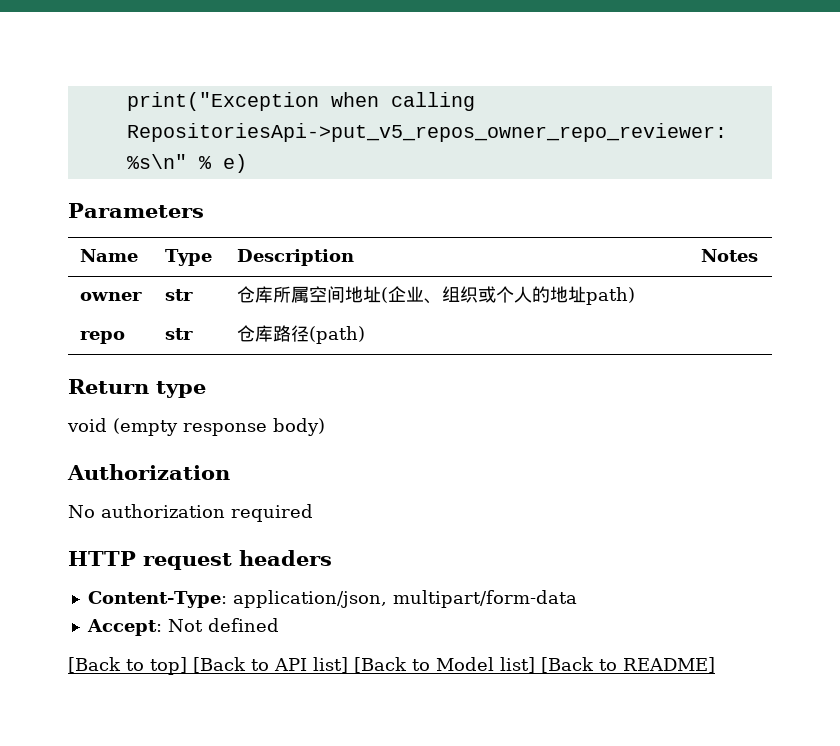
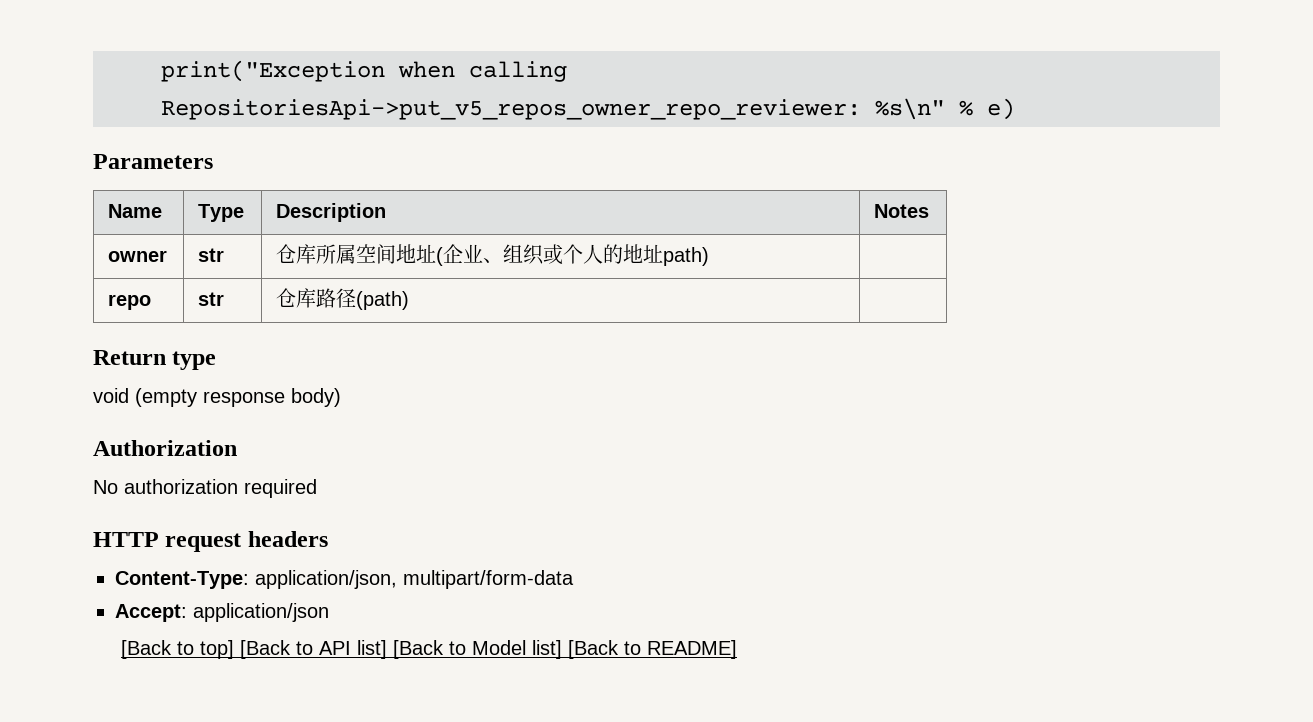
- Accept: Not defined
+ Accept: application/json

